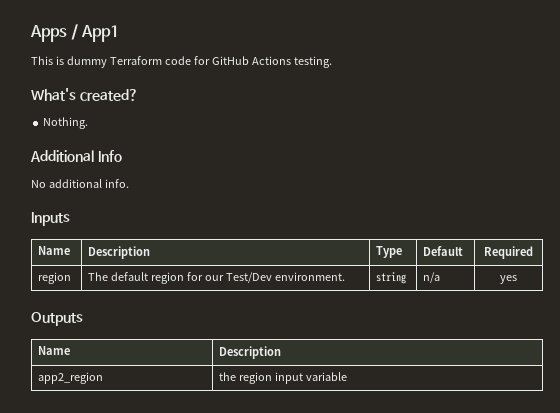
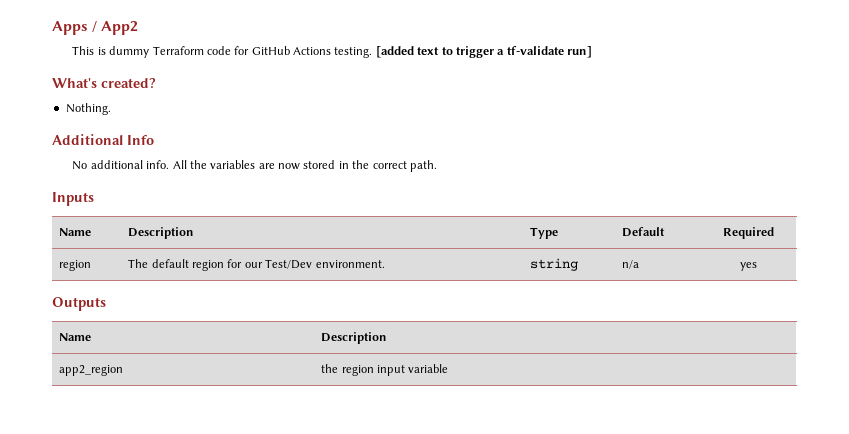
- Apps / App1
+ Apps / App2
+ [added text to trigger a tf-validate run]
+ All the variables are now stored in the correct path.

